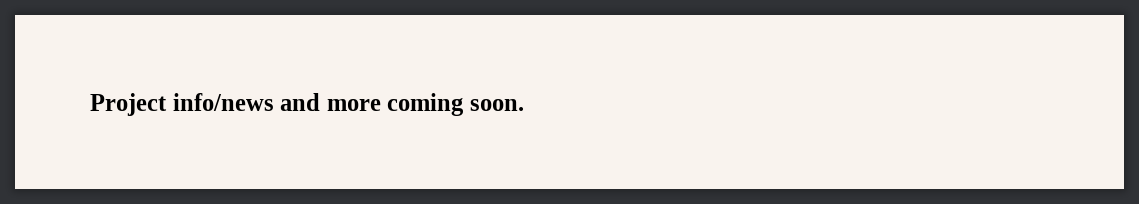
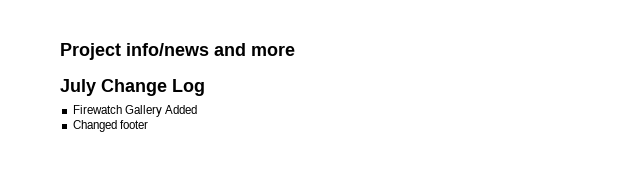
- Project info/news and more coming soon.
+ Project info/news and more
+ July Change Log
+ Firewatch Gallery Added
+ Changed footer

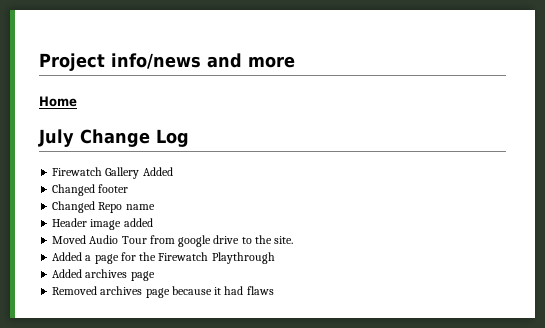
+ Home
+ Changed Repo name
+ Header image added
+ Moved Audio Tour from google drive to the site.
+ Added a page for the Firewatch Playthrough
+ Added archives page
+ Removed archives page because it had flaws

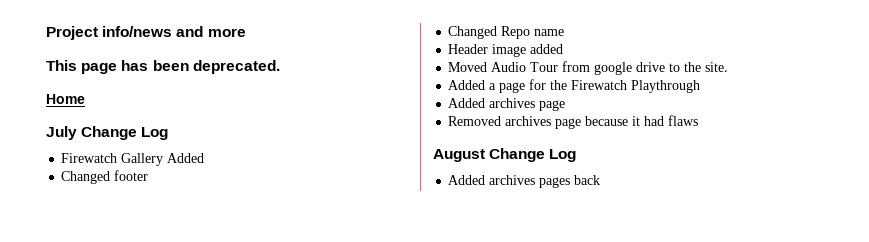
+ This page has been deprecated.
+ August Change Log
+ Added archives pages back

